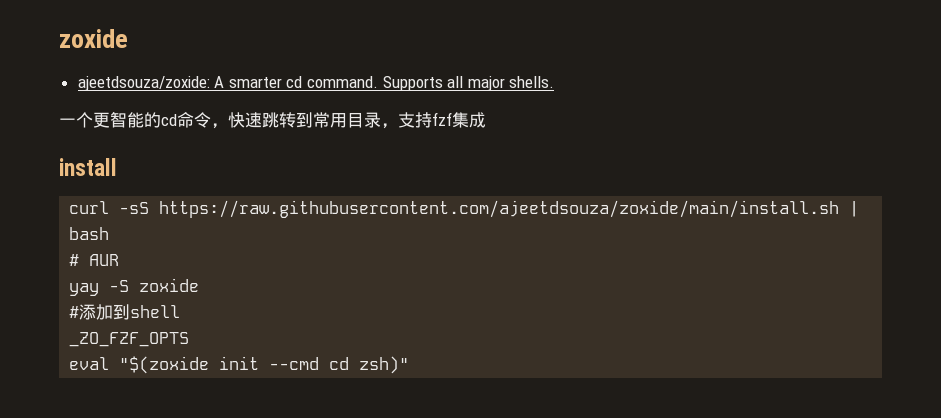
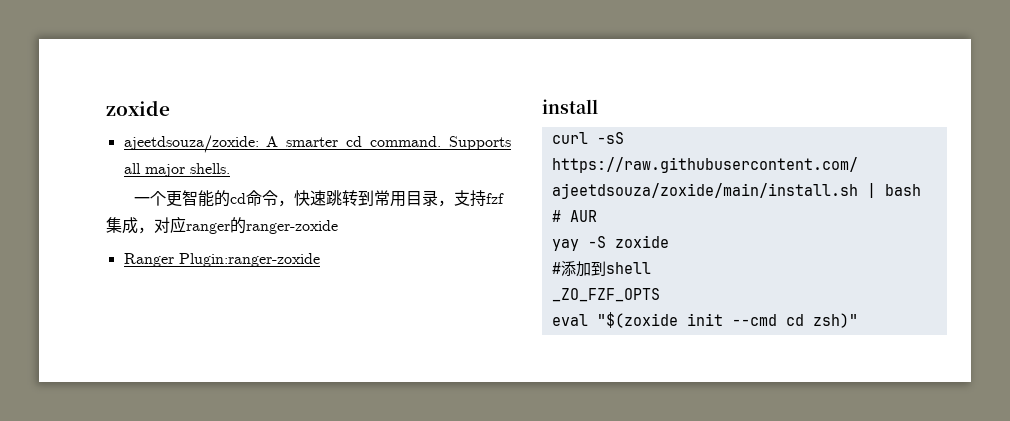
- 一个更智能的cd命令，快速跳转到常用目录，支持fzf集成
+ 一个更智能的cd命令，快速跳转到常用目录，支持fzf集成，对应ranger的ranger-zoxide
+ Ranger Plugin:ranger-zoxide

